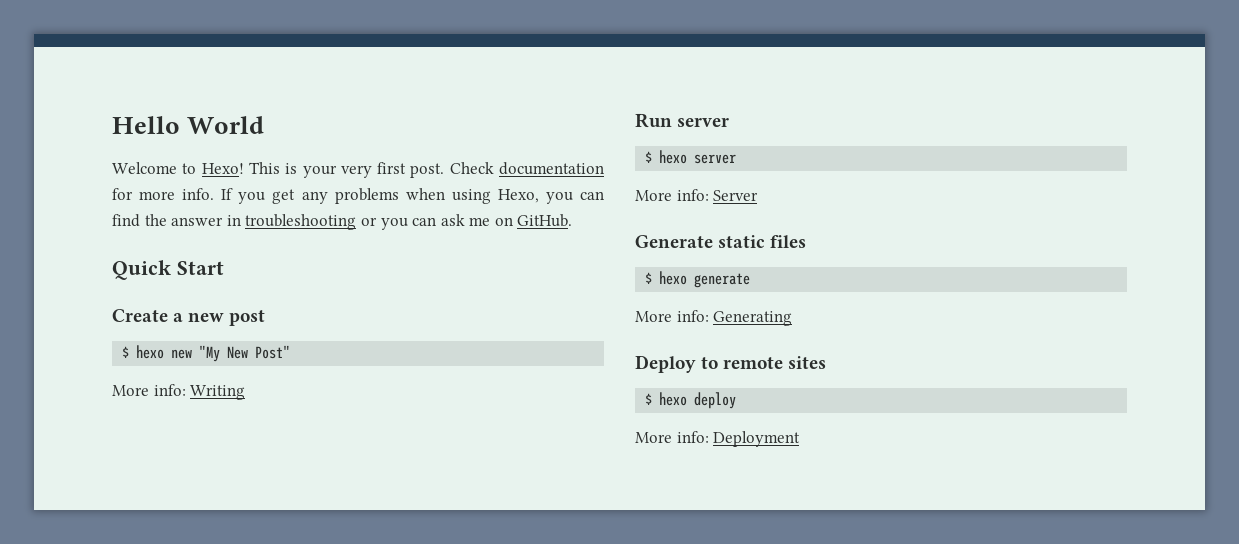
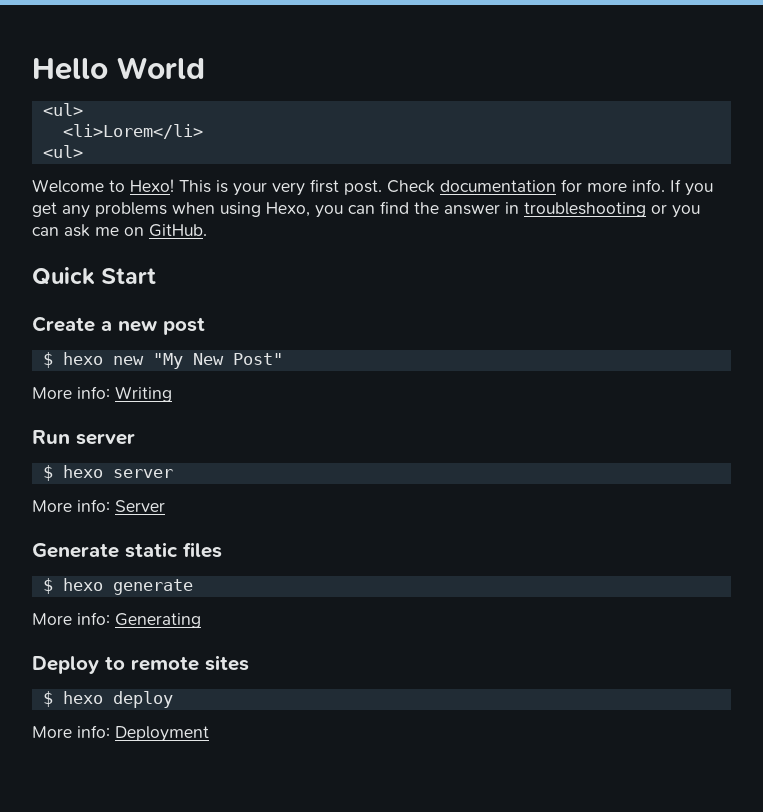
  Hello World
+ <ul>
+ <li>Lorem</li>
+ <ul>

